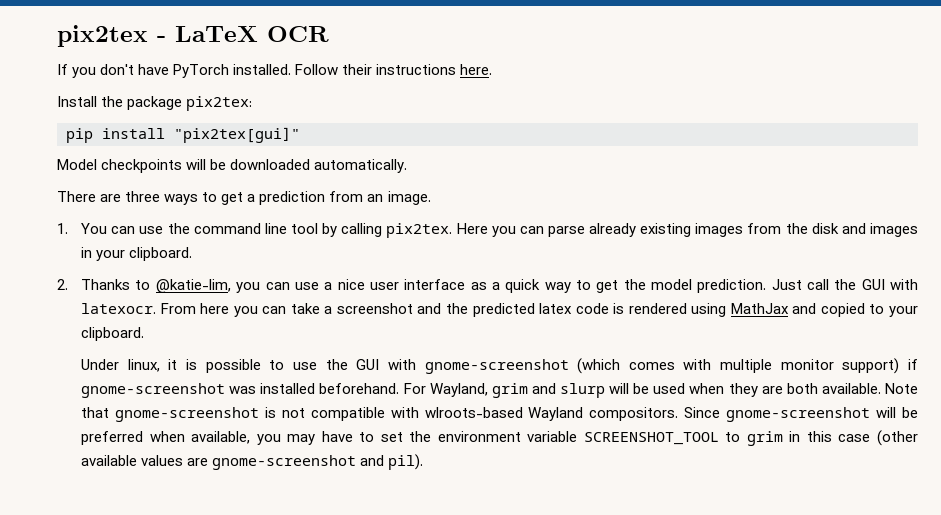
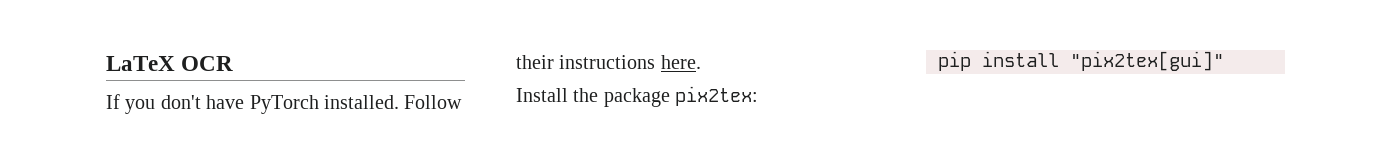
- pix2tex - LaTeX OCR
+ LaTeX OCR
- Model checkpoints will be downloaded automatically.
- There are three ways to get a prediction from an image.
- 1. You can use the command line tool by calling pix2tex. Here you can parse already existing images from the disk and images in your clipboard.
- 2. Thanks to @katie-lim, you can use a nice user interface as a quick way to get the model prediction. Just call the GUI with latexocr. From here you can take a screenshot and the predicted latex code is rendered using MathJax and copied to your clipboard.
- Under linux, it is possible to use the GUI with gnome-screenshot (which comes with multiple monitor support) if gnome-screenshot was installed beforehand. For Wayland, grim and slurp will be used when they are both available. Note that gnome-screenshot is not compatible with wlroots-based Wayland compositors. Since gnome-screenshot will be preferred when available, you may have to set the environment variable SCREENSHOT_TOOL to grim in this case (other available values are gnome-screenshot and pil).

